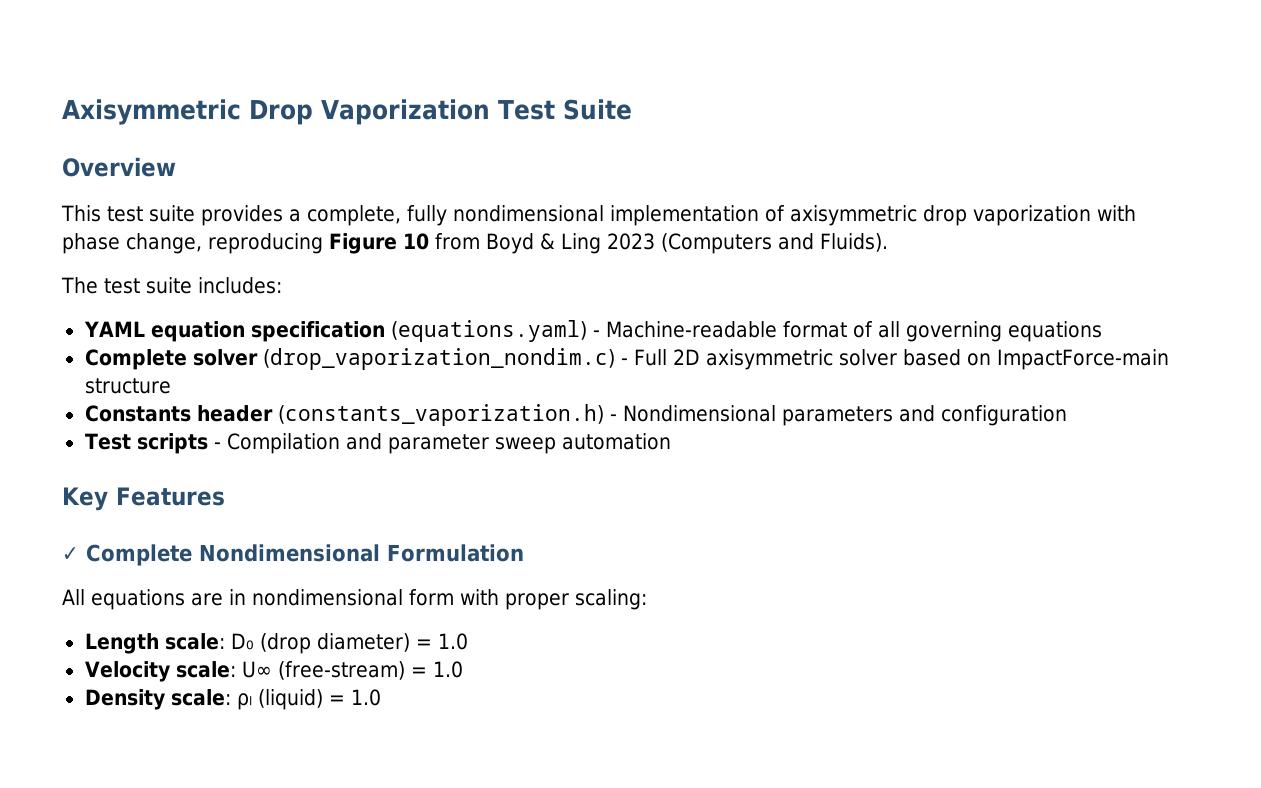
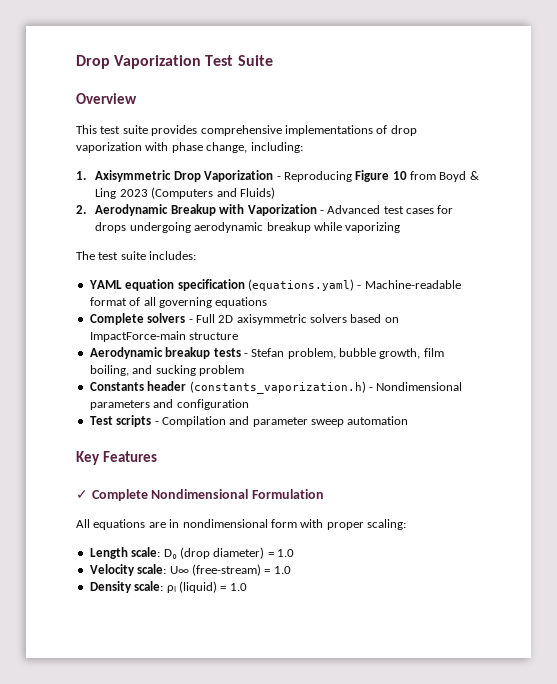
- Axisymmetric Drop Vaporization Test Suite
+ Drop Vaporization Test Suite
- This test suite provides a complete, fully nondimensional implementation of axisymmetric drop vaporization with phase change, reproducing Figure 10 from Boyd & Ling 2023 (Computers and Fluids).
+ This test suite provides comprehensive implementations of drop vaporization with phase change, including:
+ 1. Axisymmetric Drop Vaporization - Reproducing Figure 10 from Boyd & Ling 2023 (Computers and Fluids)
+ 2. Aerodynamic Breakup with Vaporization - Advanced test cases for drops undergoing aerodynamic breakup while vaporizing
- Complete solver (drop_vaporization_nondim.c) - Full 2D axisymmetric solver based on ImpactForce-main structure
+ Complete solvers - Full 2D axisymmetric solvers based on ImpactForce-main structure
+ Aerodynamic breakup tests - Stefan problem, bubble growth, film boiling, and sucking problem

